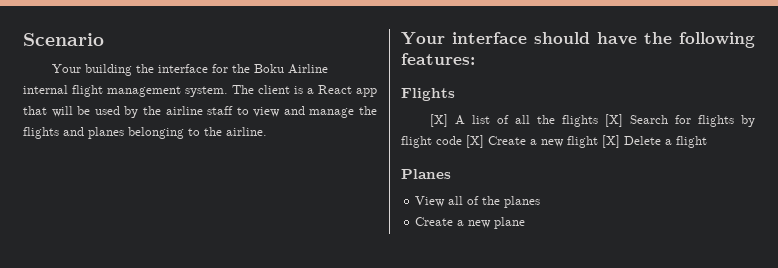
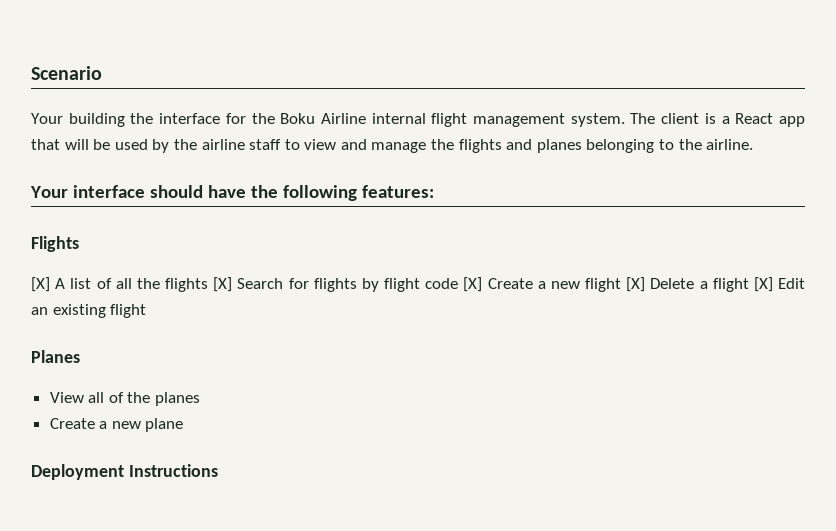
- [X] A list of all the flights [X] Search for flights by flight code [X] Create a new flight [X] Delete a flight
+ [X] A list of all the flights [X] Search for flights by flight code [X] Create a new flight [X] Delete a flight [X] Edit an existing flight
+ Deployment Instructions

